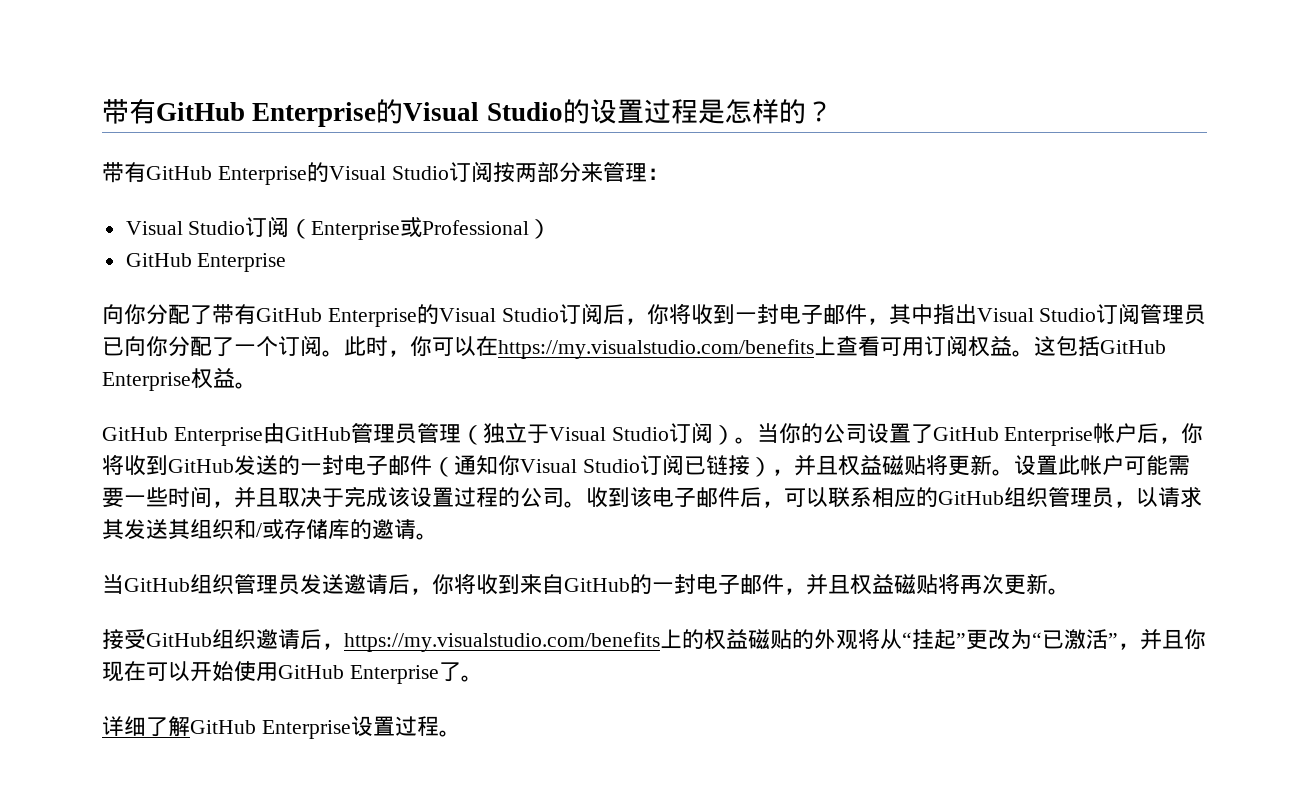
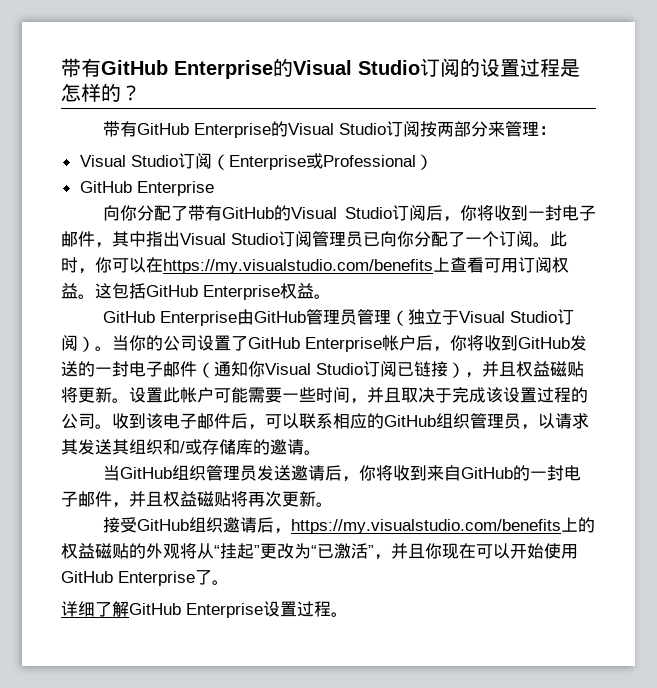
- 带有GitHub Enterprise的Visual Studio的设置过程是怎样的？
+ 带有GitHub Enterprise的Visual Studio订阅的设置过程是怎样的？
- 向你分配了带有GitHub Enterprise的Visual Studio订阅后，你将收到一封电子邮件，其中指出Visual Studio订阅管理员已向你分配了一个订阅。
+ 向你分配了带有GitHub的Visual Studio订阅后，你将收到一封电子邮件，其中指出Visual Studio订阅管理员已向你分配了一个订阅。

